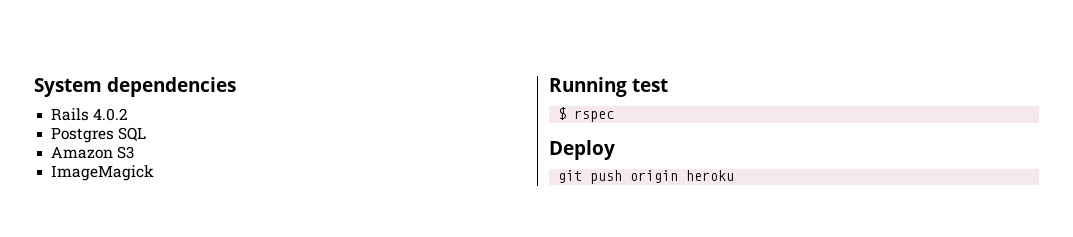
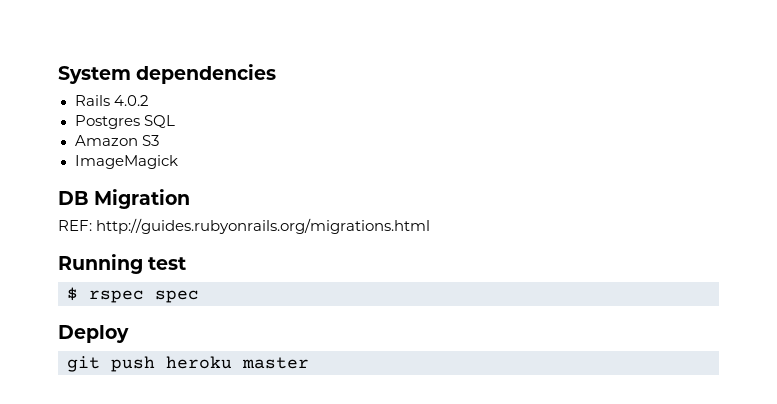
+ DB Migration
+ REF: http://guides.rubyonrails.org/migrations.html
- $ rspec
+ $ rspec spec
- git push origin heroku
+ git push heroku master

